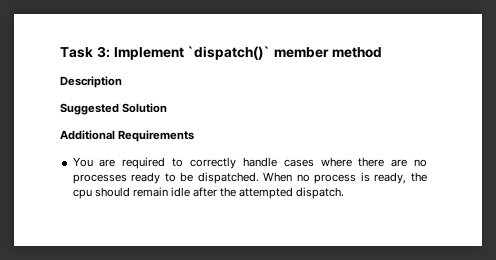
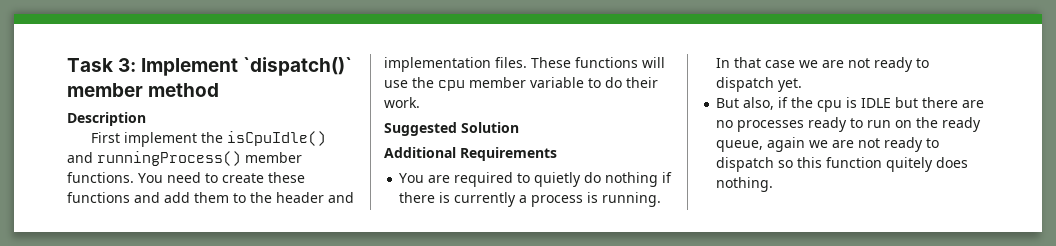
+ First implement the isCpuIdle() and runningProcess() member functions. You need to create these functions and add them to the header and implementation files. These functions will use the cpu member variable to do their work.
- You are required to correctly handle cases where there are no processes ready to be dispatched. When no process is ready, the cpu should remain idle after the attempted dispatch.
+ You are required to quietly do nothing if there is currently a process is running. In that case we are not ready to dispatch yet.
+ But also, if the cpu is IDLE but there are no processes ready to run on the ready queue, again we are not ready to dispatch so this function quitely does nothing.

